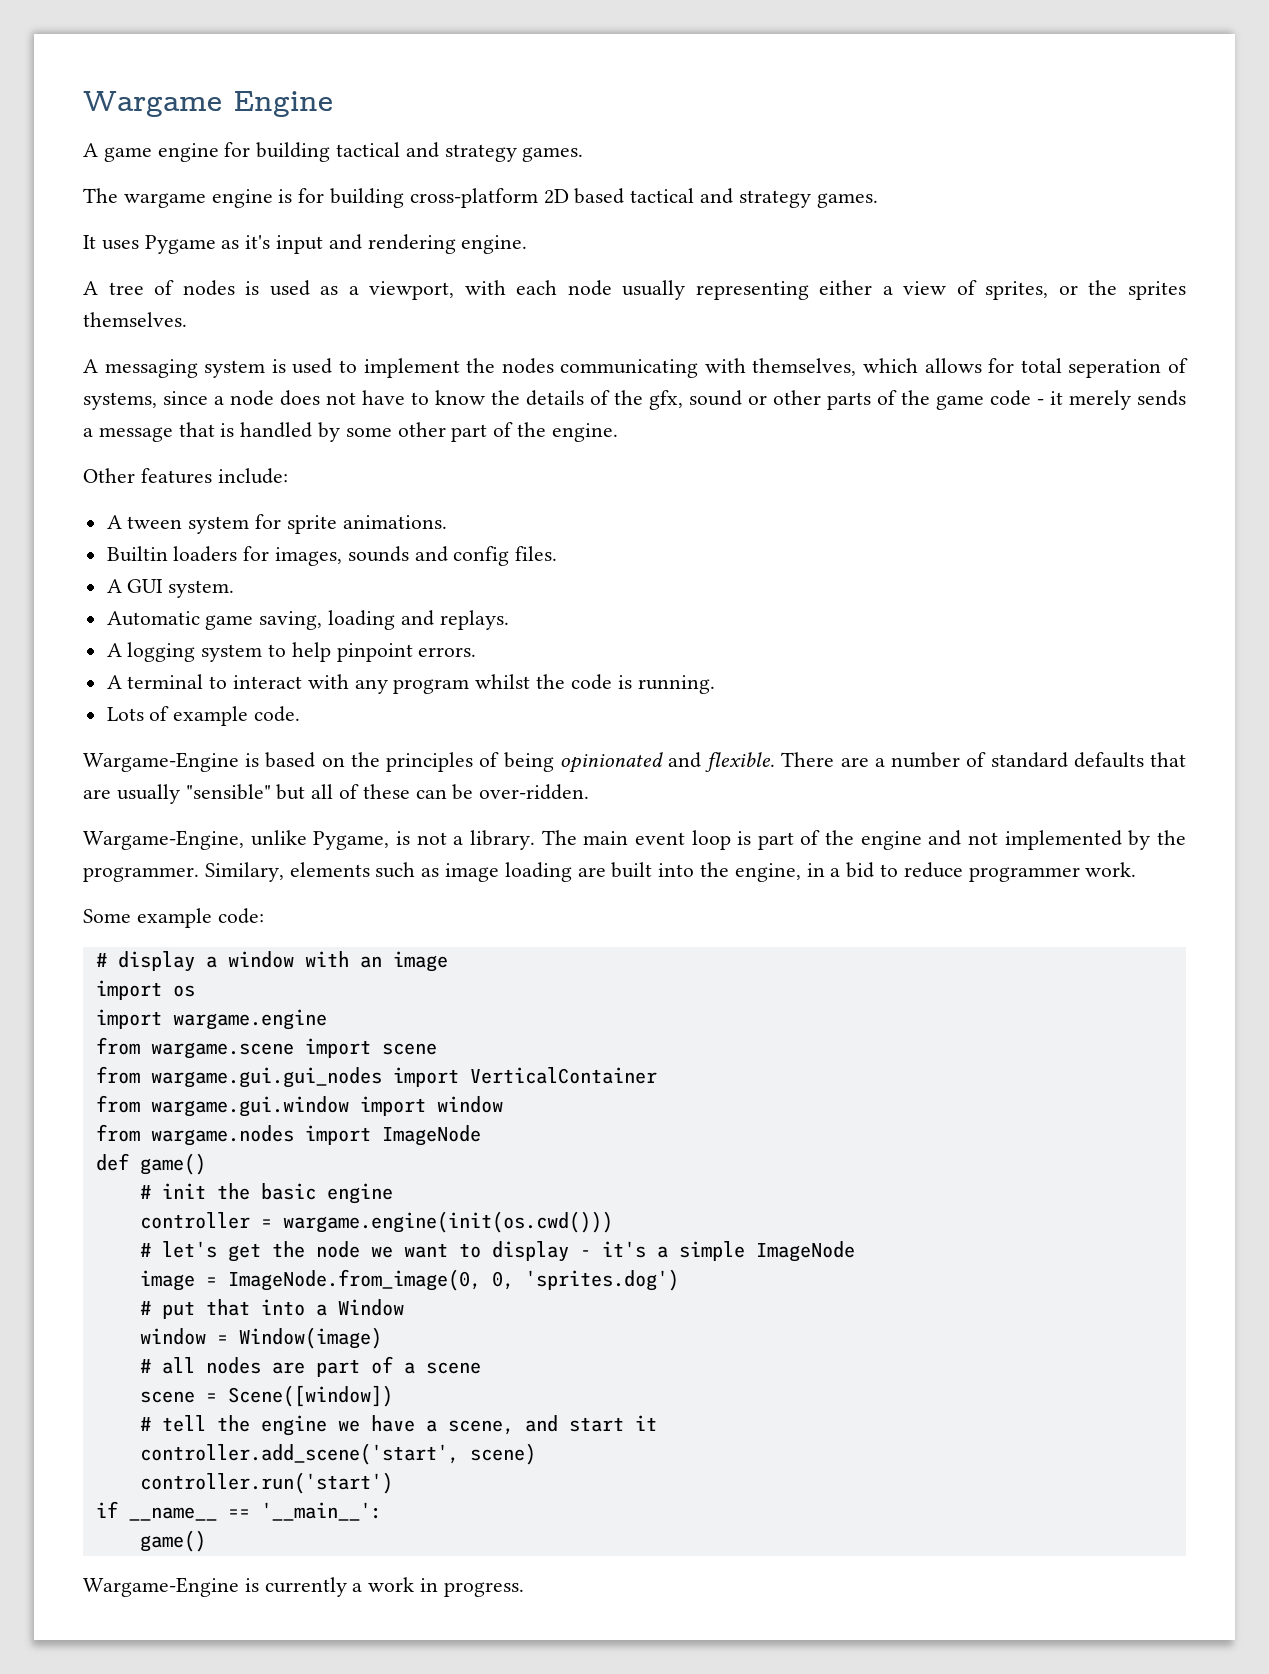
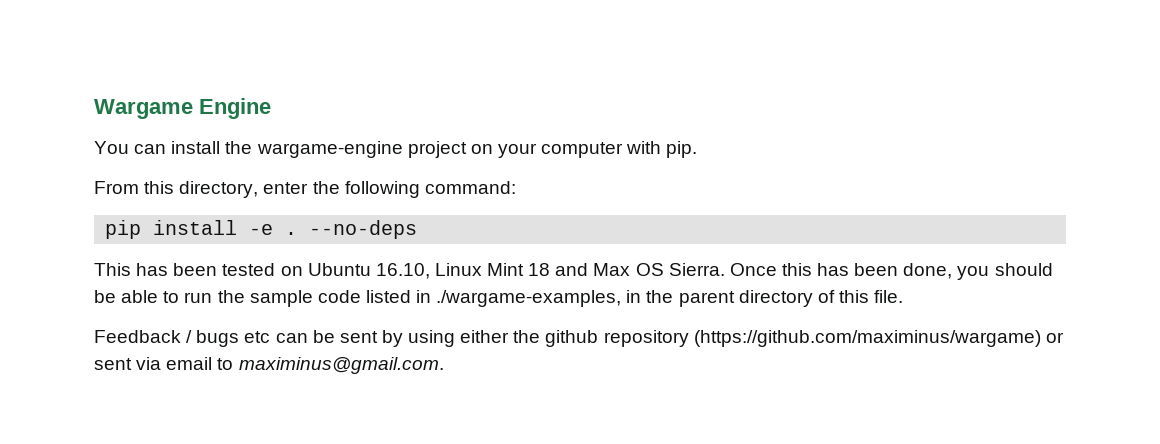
- A game engine for building tactical and strategy games.
- The wargame engine is for building cross-platform 2D based tactical and strategy games.
- It uses Pygame as it's input and rendering engine.
- A tree of nodes is used as a viewport, with each node usually representing either a view of sprites, or the sprites themselves.
- A messaging system is used to implement the nodes communicating with themselves, which allows for total seperation of systems, since a node does not have to know the details of the gfx, sound or other parts of the game code - it merely sends a message that is handled by some other part of the engine.
- Other features include:
- A tween system for sprite animations.
- Builtin loaders for images, sounds and config files.
- A GUI system.
- Automatic game saving, loading and replays.
- A logging system to help pinpoint errors.
- A terminal to interact with any program whilst the code is running.
- Lots of example code.
- Wargame-Engine is based on the principles of being opinionated and flexible. There are a number of standard defaults that are usually "sensible" but all of these can be over-ridden.
- Wargame-Engine, unlike Pygame, is not a library. The main event loop is part of the engine and not implemented by the programmer. Similary, elements such as image loading are built into the engine, in a bid to reduce programmer work.
- Some example code:
- # display a window with an image
- import os
- import wargame.engine
- from wargame.scene import scene
- from wargame.gui.gui_nodes import VerticalContainer
- from wargame.gui.window import window
- from wargame.nodes import ImageNode
- def game()
- # init the basic engine
- controller = wargame.engine(init(os.cwd()))
- # let's get the node we want to display - it's a simple ImageNode
- image = ImageNode.from_image(0, 0, 'sprites.dog')
- # put that into a Window
- window = Window(image)
- # all nodes are part of a scene
- scene = Scene([window])
- # tell the engine we have a scene, and start it
- controller.add_scene('start', scene)
- controller.run('start')
- if __name__ == '__main__':
- game()
- Wargame-Engine is currently a work in progress.
+ You can install the wargame-engine project on your computer with pip.
+ From this directory, enter the following command:
+ pip install -e . --no-deps
+ This has been tested on Ubuntu 16.10, Linux Mint 18 and Max OS Sierra. Once this has been done, you should be able to run the sample code listed in ./wargame-examples, in the parent directory of this file.
+ Feedback / bugs etc can be sent by using either the github repository (https://github.com/maximinus/wargame) or sent via email to maximinus@gmail.com.

